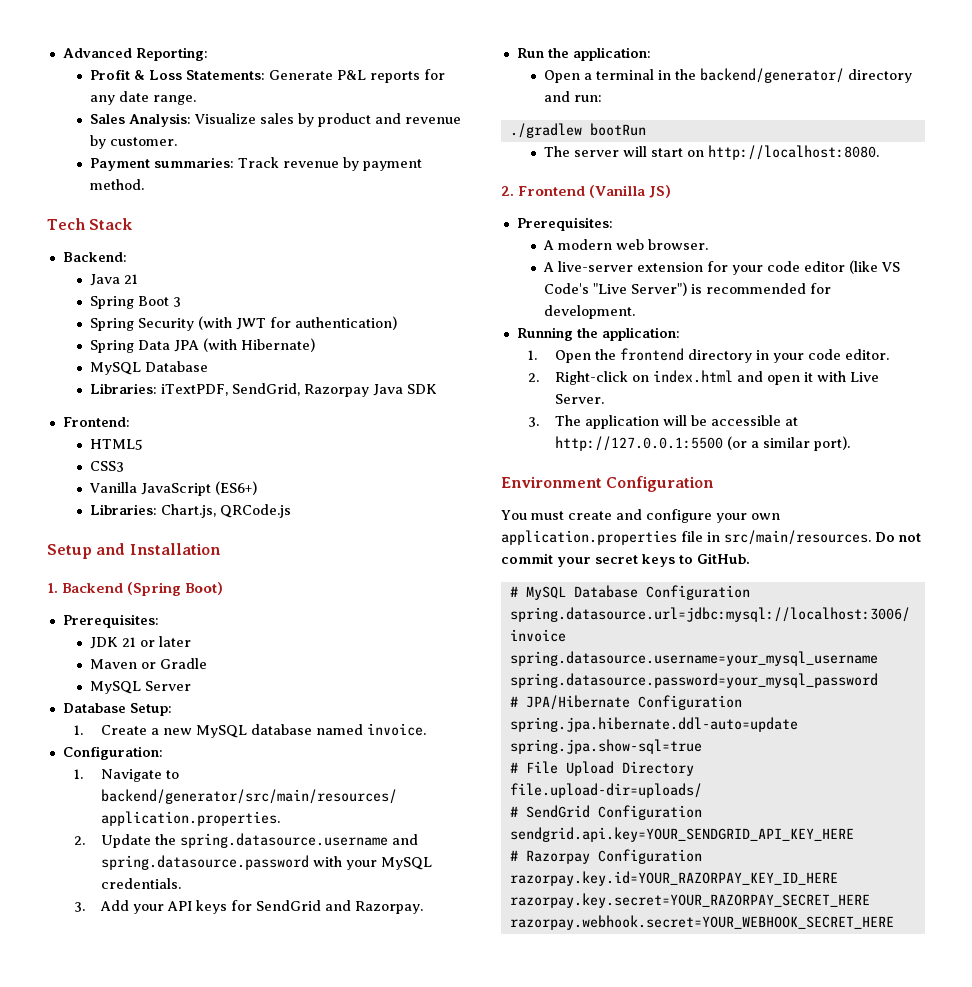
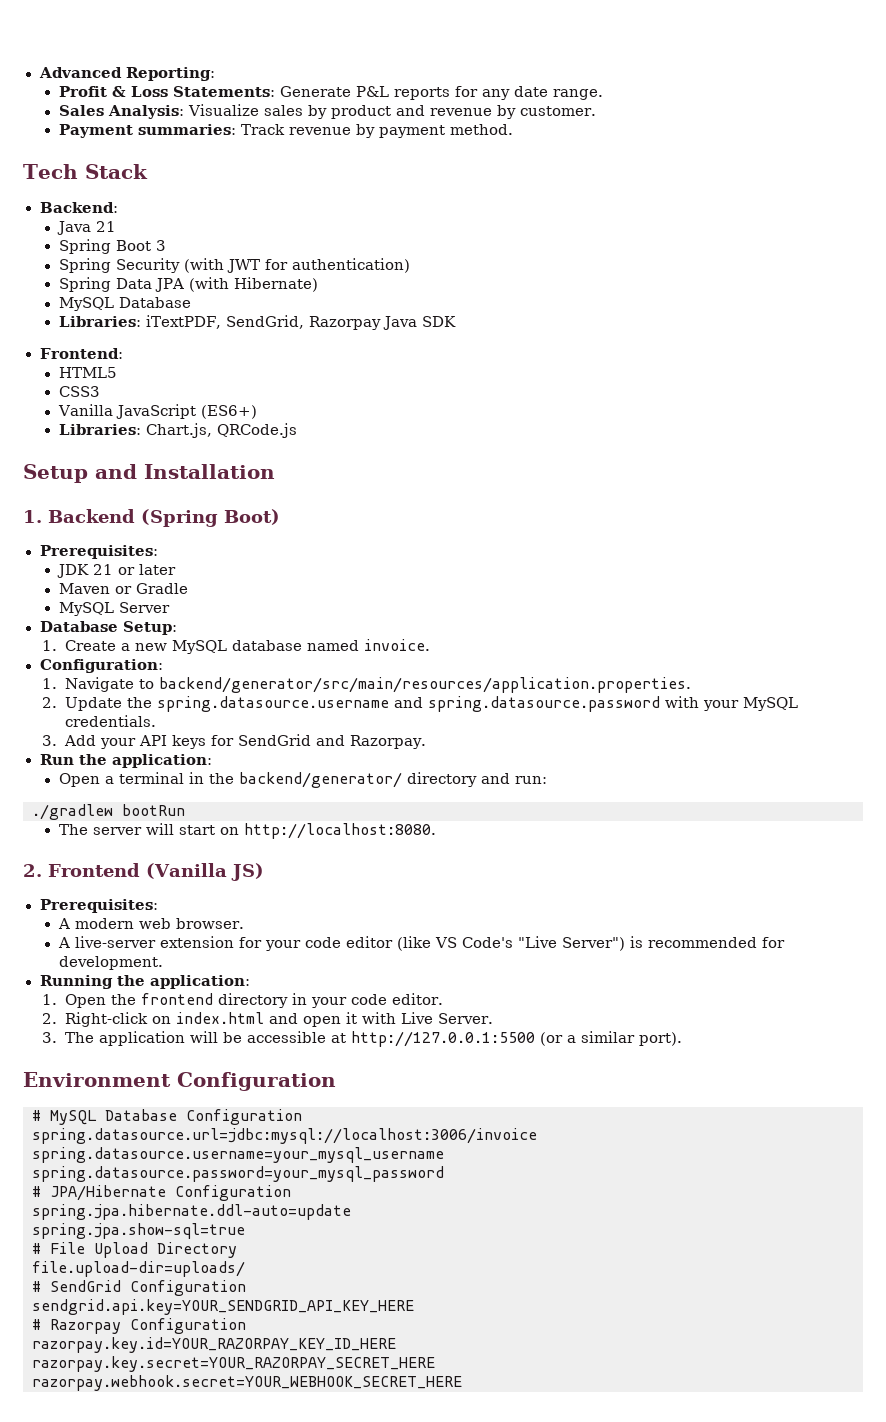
- You must create and configure your own application.properties file in src/main/resources. Do not commit your secret keys to GitHub.

